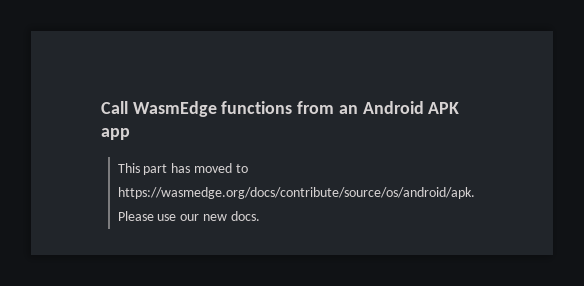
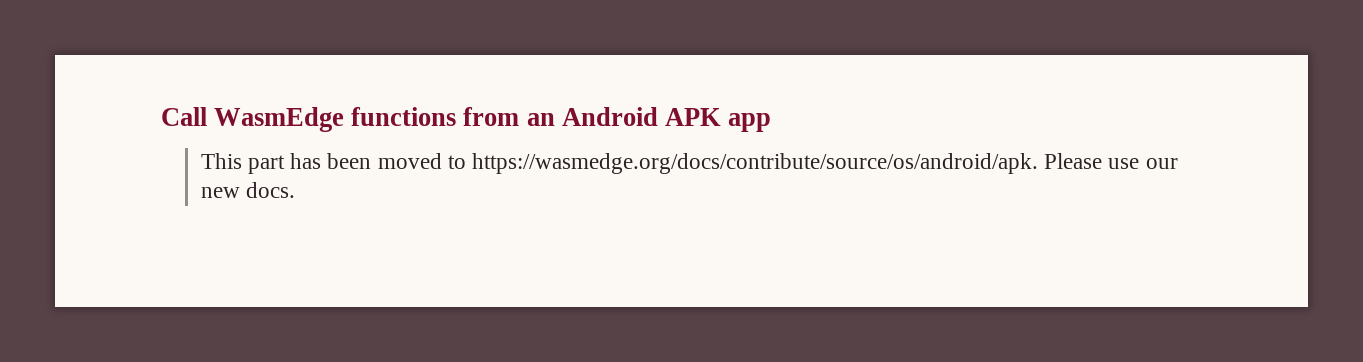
- This part has moved to https://wasmedge.org/docs/contribute/source/os/android/apk. Please use our new docs.
+ This part has been moved to https://wasmedge.org/docs/contribute/source/os/android/apk. Please use our new docs.

